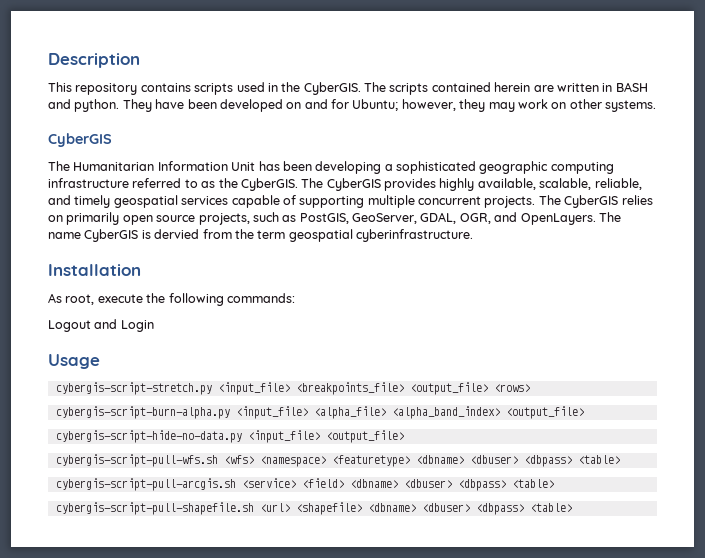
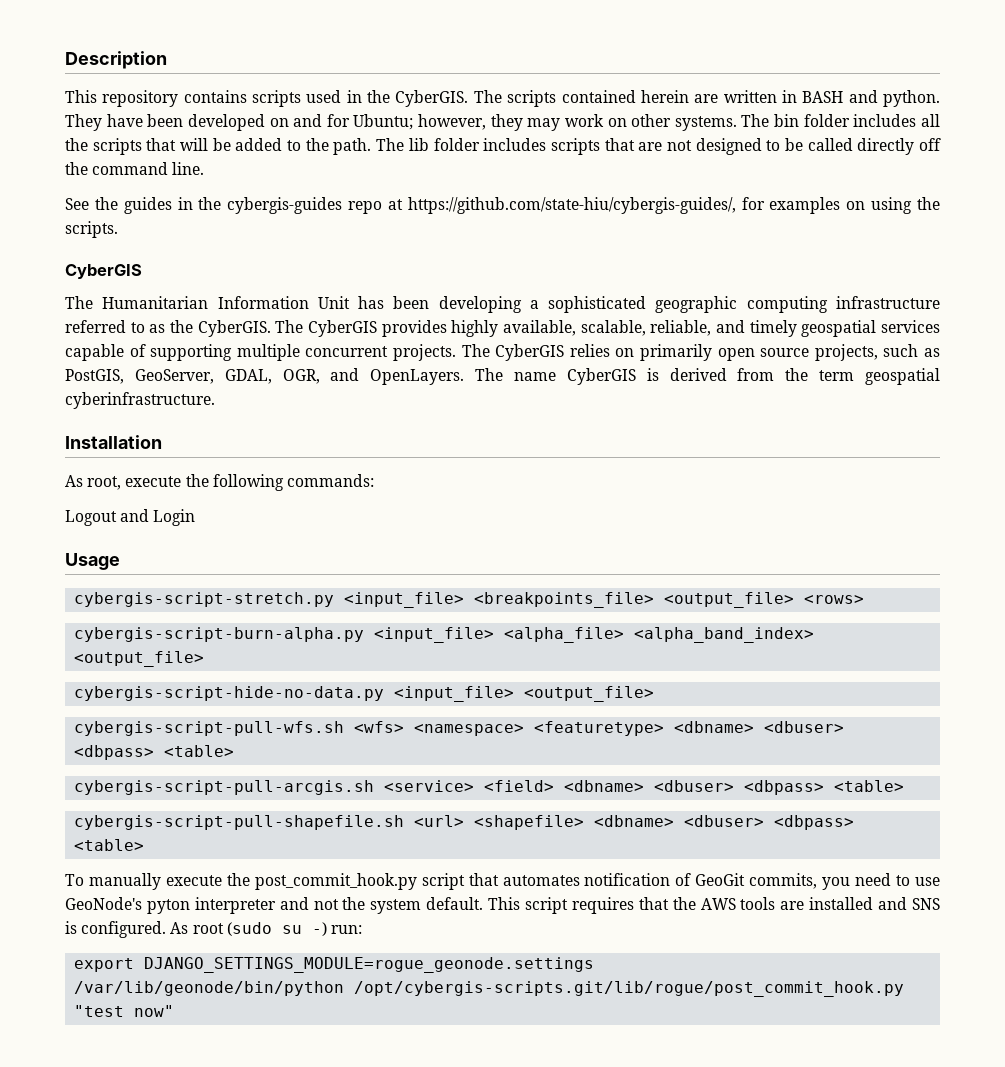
+ The bin folder includes all the scripts that will be added to the path. The lib folder includes scripts that are not designed to be called directly off the command line.
+ See the guides in the cybergis-guides repo at https://github.com/state-hiu/cybergis-guides/, for examples on using the scripts.
- The name CyberGIS is dervied from the term geospatial cyberinfrastructure.
+ The name CyberGIS is derived from the term geospatial cyberinfrastructure.
+ To manually execute the post_commit_hook.py script that automates notification of GeoGit commits, you need to use GeoNode's pyton interpreter and not the system default. This script requires that the AWS tools are installed and SNS is configured. As root (sudo su -) run:
+ export DJANGO_SETTINGS_MODULE=rogue_geonode.settings
+ /var/lib/geonode/bin/python /opt/cybergis-scripts.git/lib/rogue/post_commit_hook.py "test now"

